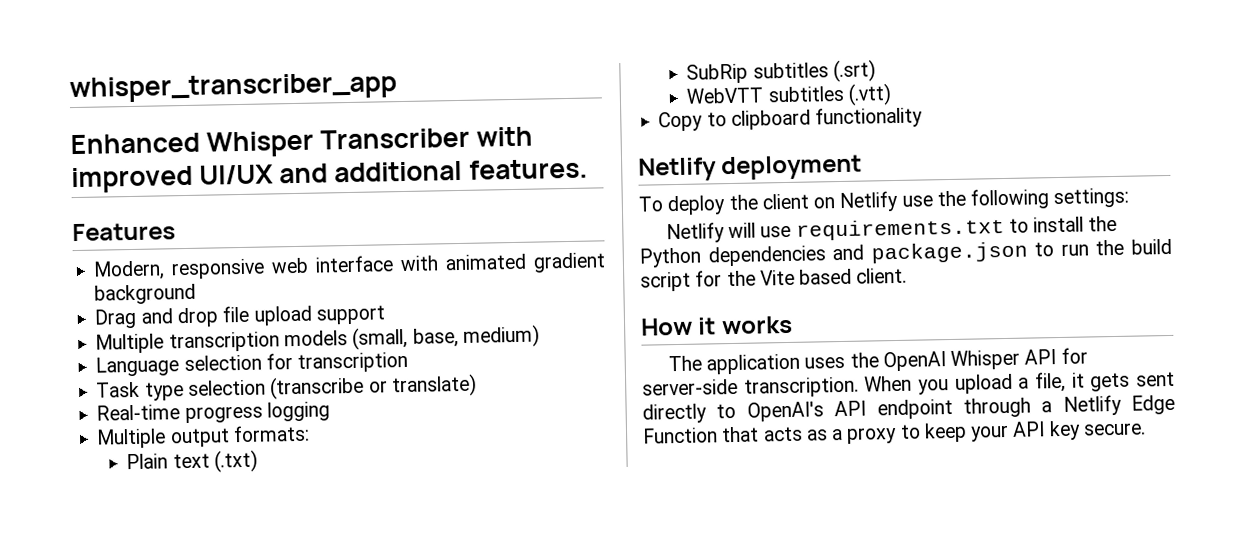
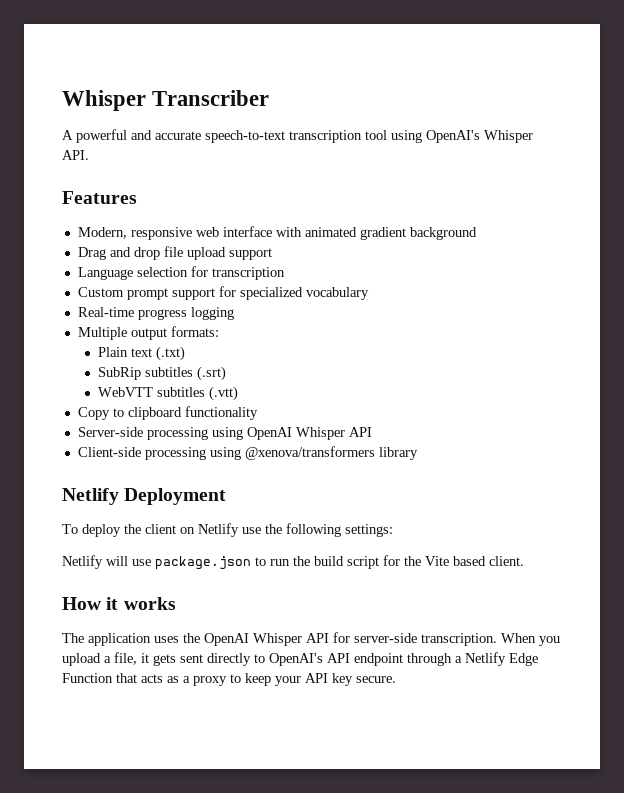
- whisper_transcriber_app
- Enhanced Whisper Transcriber with improved UI/UX and additional features.
+ Whisper Transcriber
+ A powerful and accurate speech-to-text transcription tool using OpenAI's Whisper API.
- Multiple transcription models (small, base, medium)
  Language selection for transcription
- Task type selection (transcribe or translate)
+ Custom prompt support for specialized vocabulary
- Netlify deployment
+ Server-side processing using OpenAI Whisper API
+ Client-side processing using @xenova/transformers library
+ Netlify Deployment
- Netlify will use requirements.txt to install the Python dependencies and package.json to run the build script for the Vite based client.
+ Netlify will use package.json to run the build script for the Vite based client.

